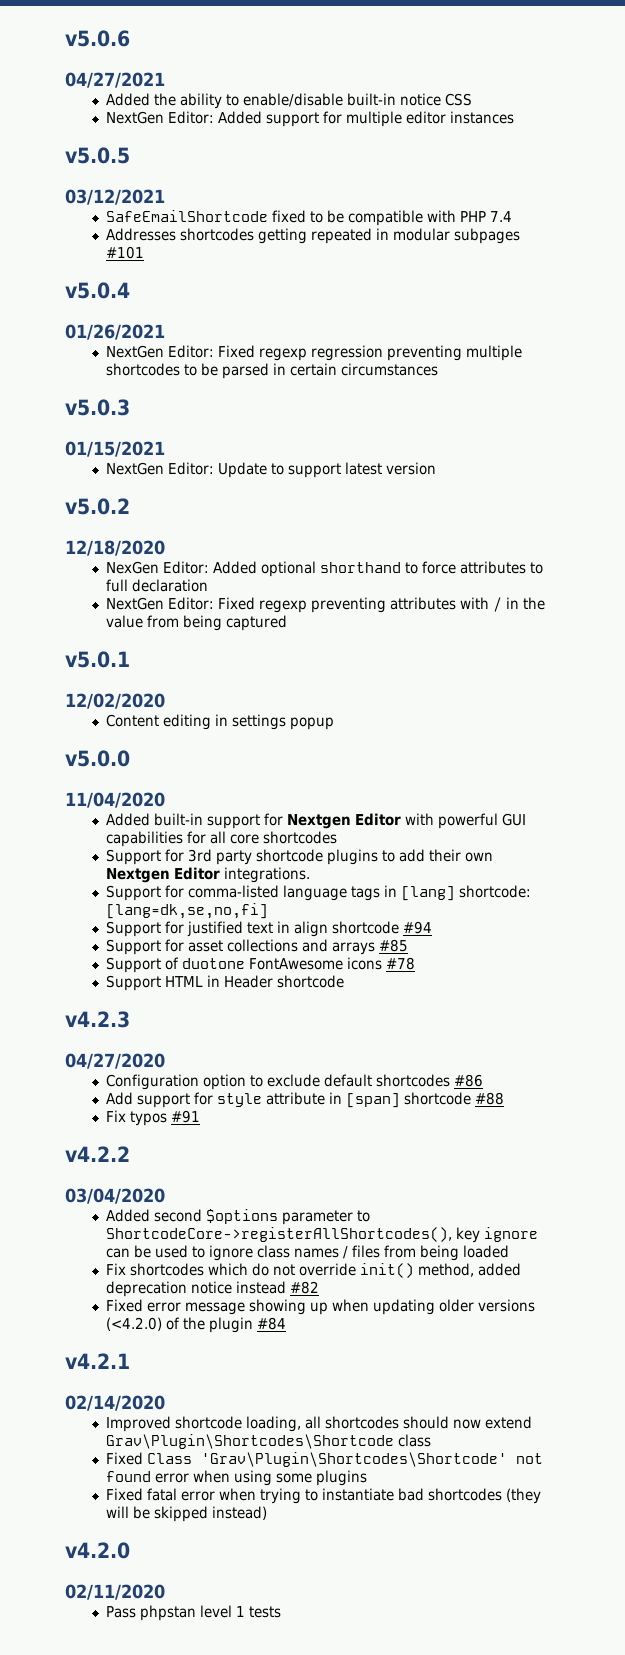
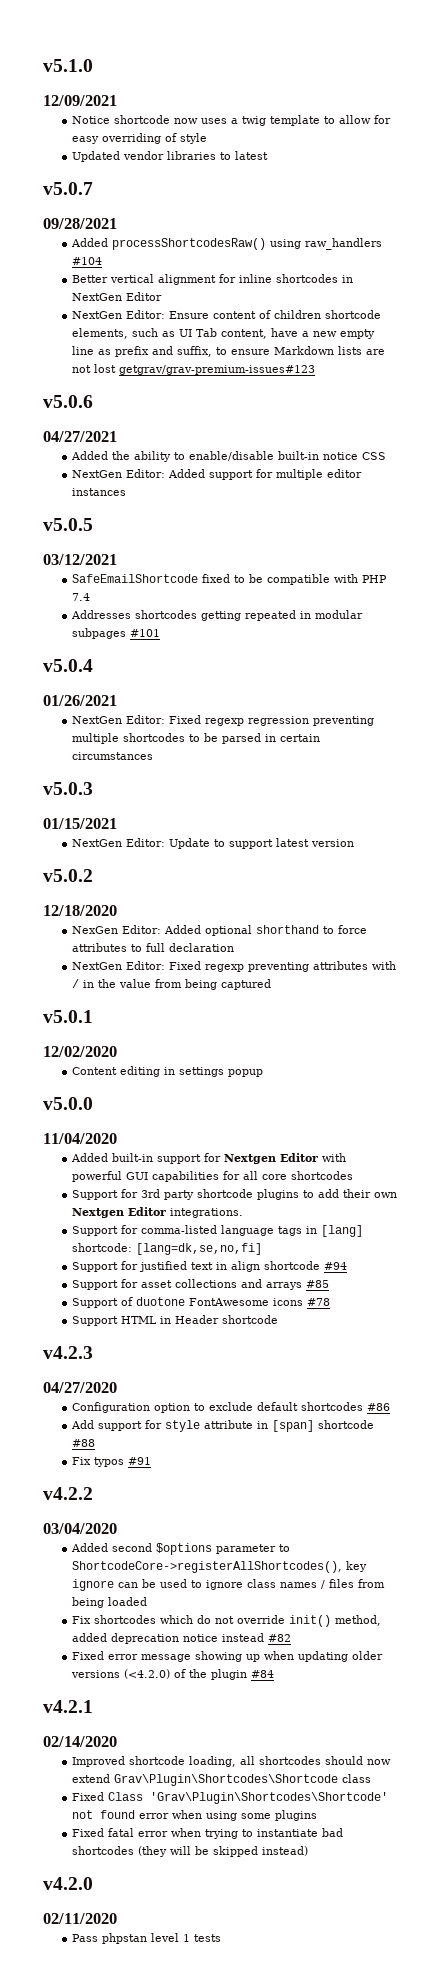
+ v5.1.0
+ 12/09/2021
+ Notice shortcode now uses a twig template to allow for easy overriding of style
+ Updated vendor libraries to latest
+ v5.0.7
+ 09/28/2021
+ Added processShortcodesRaw() using raw_handlers #104
+ Better vertical alignment for inline shortcodes in NextGen Editor
+ NextGen Editor: Ensure content of children shortcode elements, such as UI Tab content, have a new empty line as prefix and suffix, to ensure Markdown lists are not lost getgrav/grav-premium-issues#123

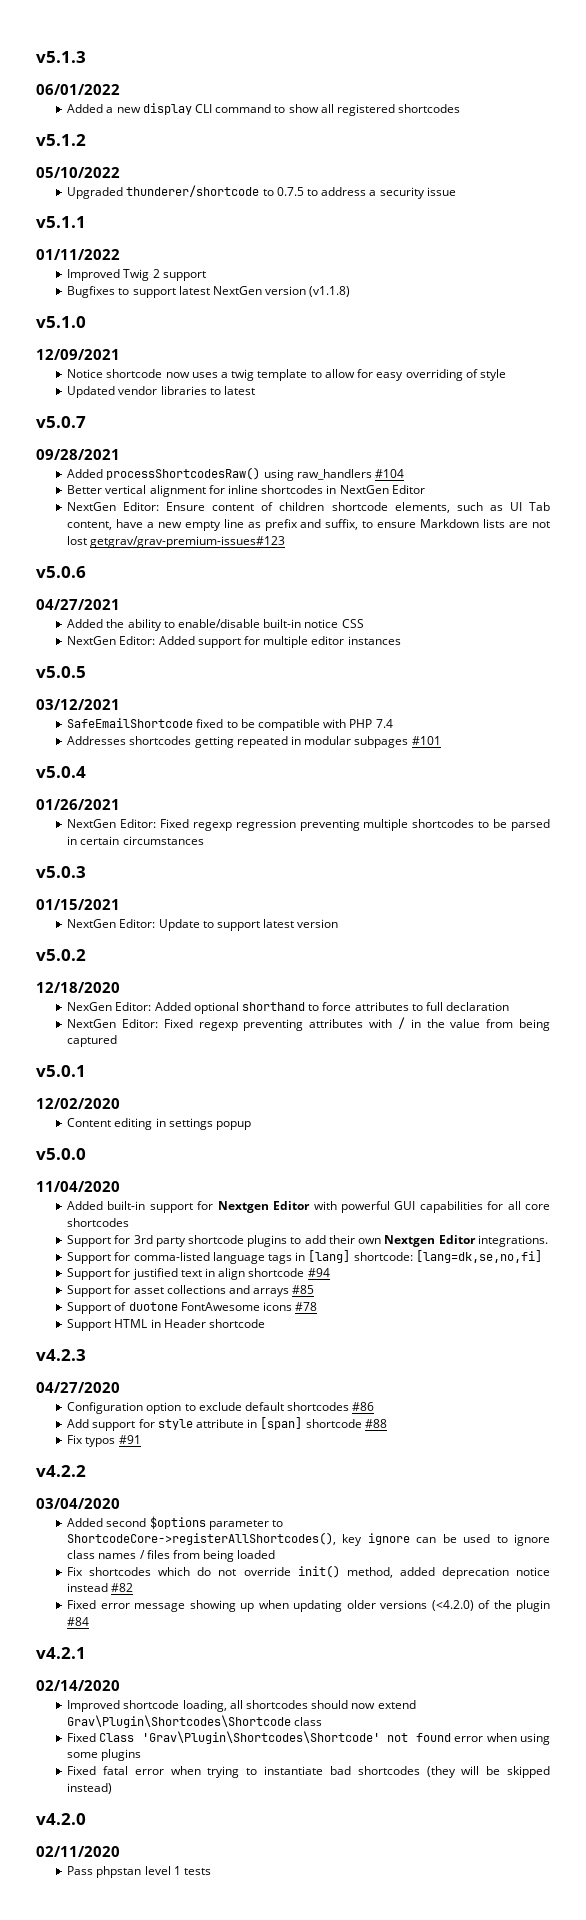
+ v5.1.3
+ 06/01/2022
+ Added a new display CLI command to show all registered shortcodes
+ v5.1.2
+ 05/10/2022
+ Upgraded thunderer/shortcode to 0.7.5 to address a security issue
+ v5.1.1
+ 01/11/2022
+ Improved Twig 2 support
+ Bugfixes to support latest NextGen version (v1.1.8)

